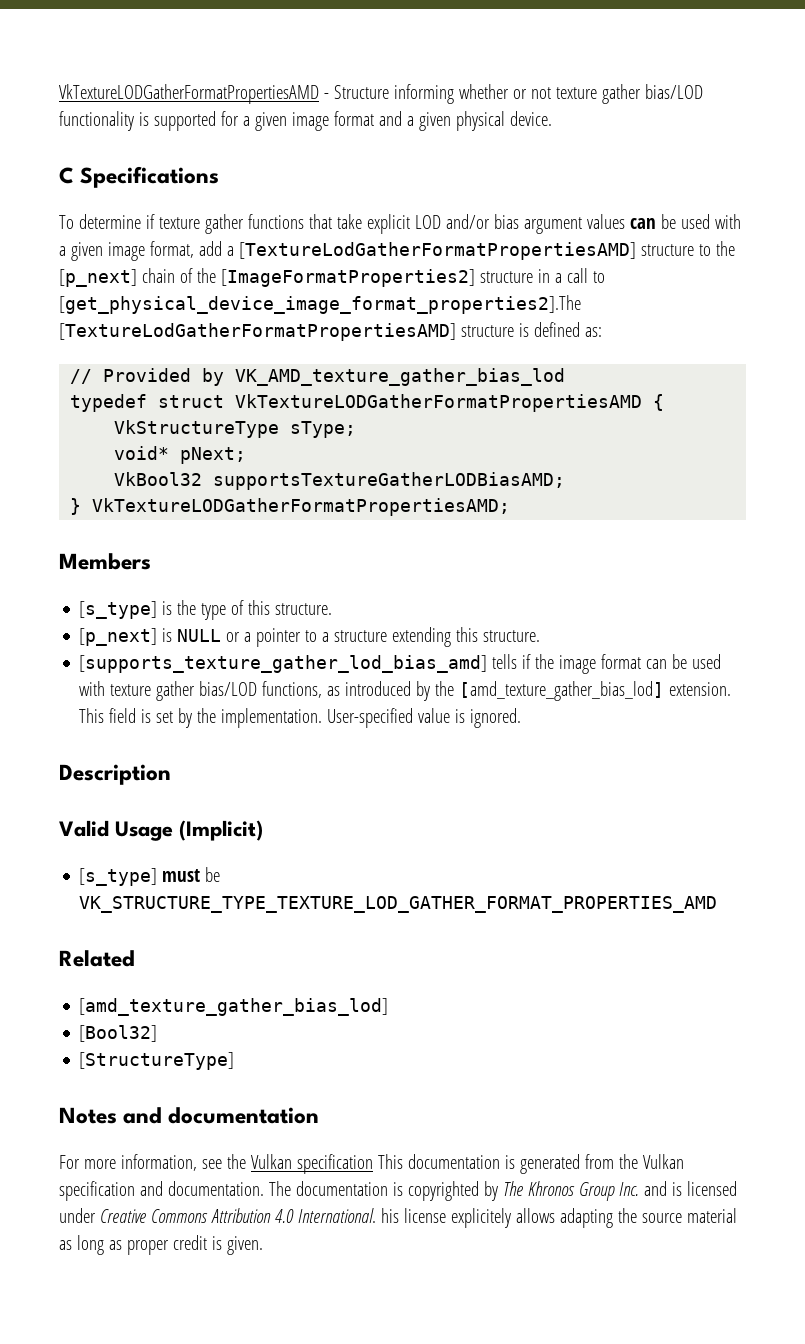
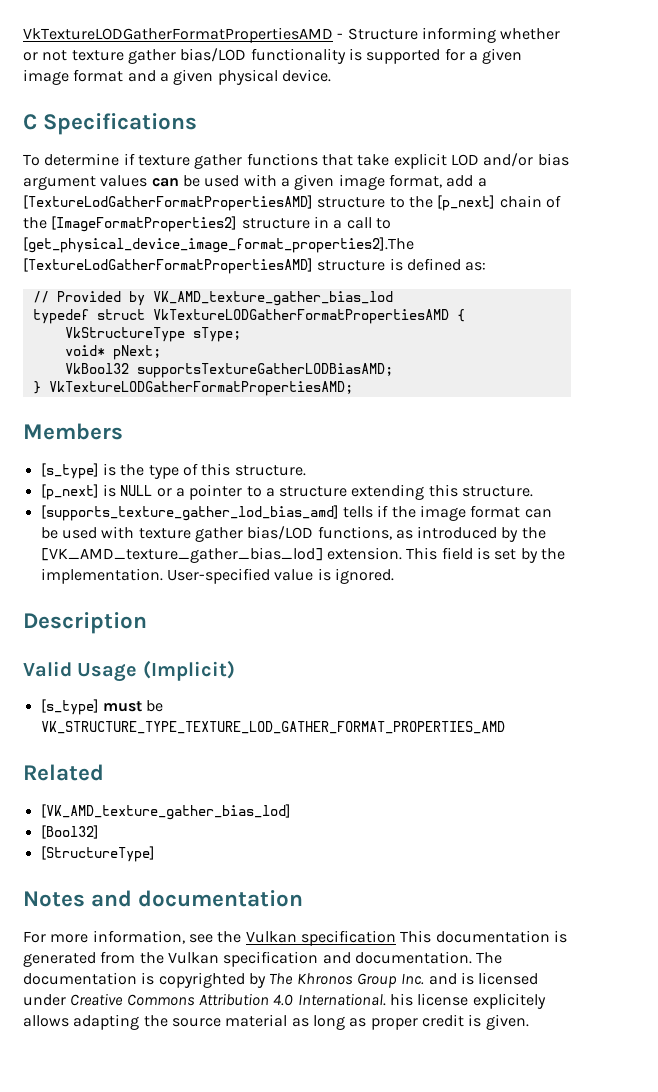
- [supports_texture_gather_lod_bias_amd] tells if the image format can be used with texture gather bias/LOD functions, as introduced by the [amd_texture_gather_bias_lod] extension.
+ [supports_texture_gather_lod_bias_amd] tells if the image format can be used with texture gather bias/LOD functions, as introduced by the [VK_AMD_texture_gather_bias_lod] extension.
  Related
- [amd_texture_gather_bias_lod]
+ [VK_AMD_texture_gather_bias_lod]

